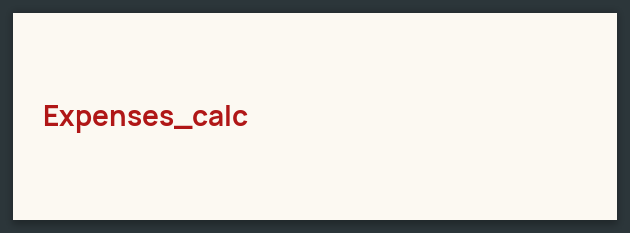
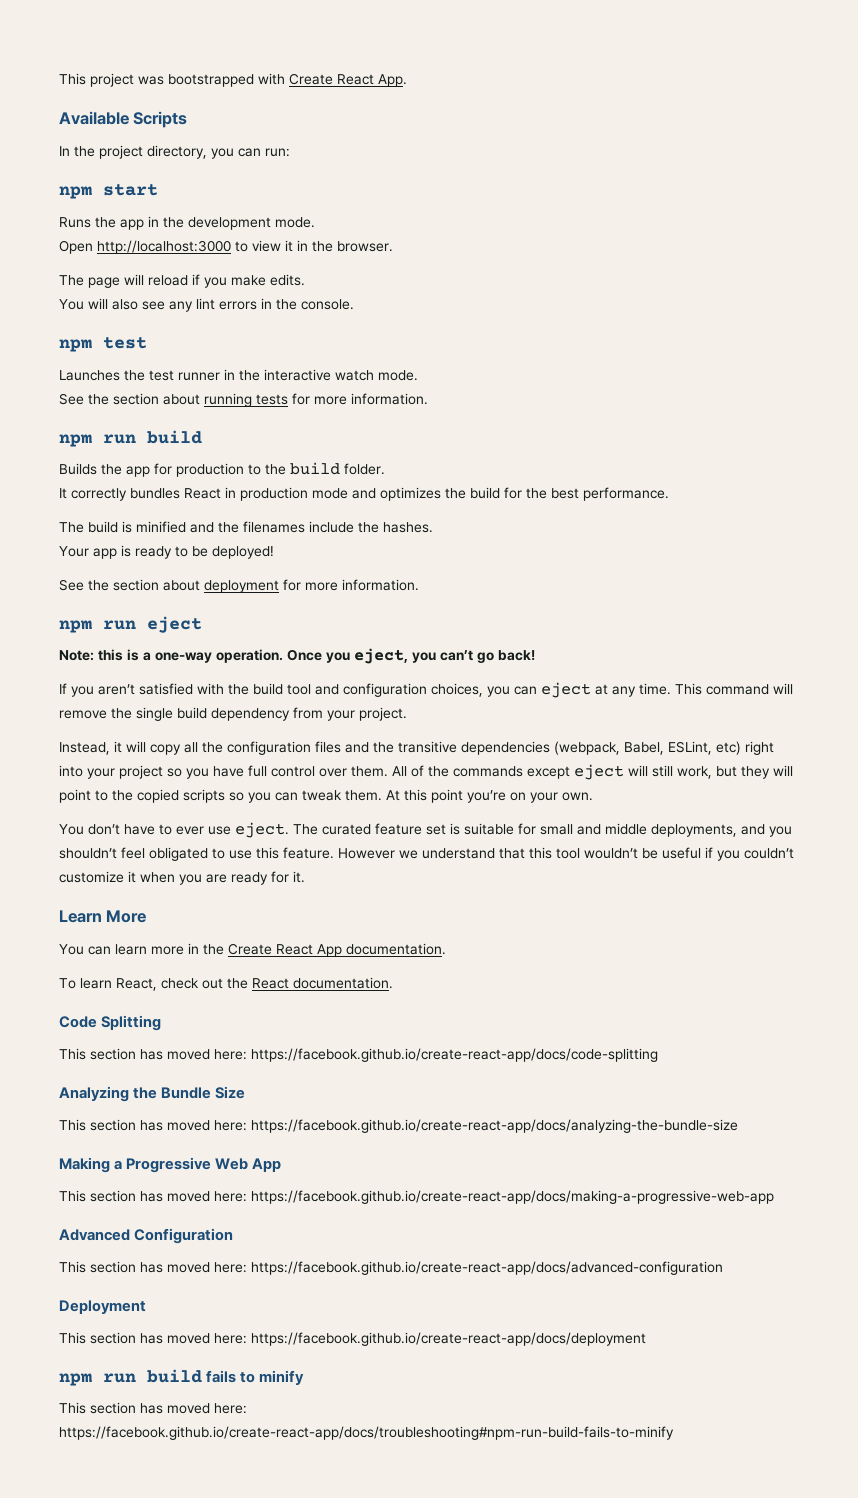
- Expenses_calc
+ This project was bootstrapped with Create React App.
+ Available Scripts
+ In the project directory, you can run:
+ npm start
+ Runs the app in the development mode.
+ Open http://localhost:3000 to view it in the browser.
+ The page will reload if you make edits.
+ You will also see any lint errors in the console.
+ npm test
+ Launches the test runner in the interactive watch mode.
+ See the section about running tests for more information.
+ npm run build
+ Builds the app for production to the build folder.
+ It correctly bundles React in production mode and optimizes the build for the best performance.
+ The build is minified and the filenames include the hashes.
+ Your app is ready to be deployed!
+ See the section about deployment for more information.
+ npm run eject
+ Note: this is a one-way operation. Once you eject, you can’t go back!
+ If you aren’t satisfied with the build tool and configuration choices, you can eject at any time. This command will remove the single build dependency from your project.
+ Instead, it will copy all the configuration files and the transitive dependencies (webpack, Babel, ESLint, etc) right into your project so you have full control over them. All of the commands except eject will still work, but they will point to the copied scripts so you can tweak them. At this point you’re on your own.
+ You don’t have to ever use eject. The curated feature set is suitable for small and middle deployments, and you shouldn’t feel obligated to use this feature. However we understand that this tool wouldn’t be useful if you couldn’t customize it when you are ready for it.
+ Learn More
+ You can learn more in the Create React App documentation.
+ To learn React, check out the React documentation.
+ Code Splitting
+ This section has moved here: https://facebook.github.io/create-react-app/docs/code-splitting
+ Analyzing the Bundle Size
+ This section has moved here: https://facebook.github.io/create-react-app/docs/analyzing-the-bundle-size
+ Making a Progressive Web App
+ This section has moved here: https://facebook.github.io/create-react-app/docs/making-a-progressive-web-app
+ Advanced Configuration
+ This section has moved here: https://facebook.github.io/create-react-app/docs/advanced-configuration
+ Deployment
+ This section has moved here: https://facebook.github.io/create-react-app/docs/deployment
+ npm run build fails to minify
+ This section has moved here: https://facebook.github.io/create-react-app/docs/troubleshooting#npm-run-build-fails-to-minify

